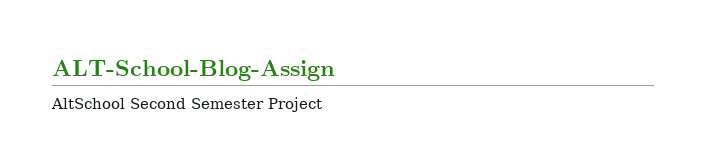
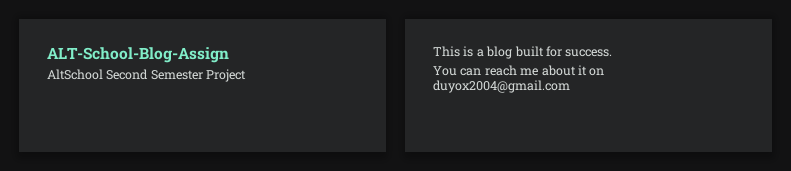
+ This is a blog built for success.
+ You can reach me about it on duyox2004@gmail.com

